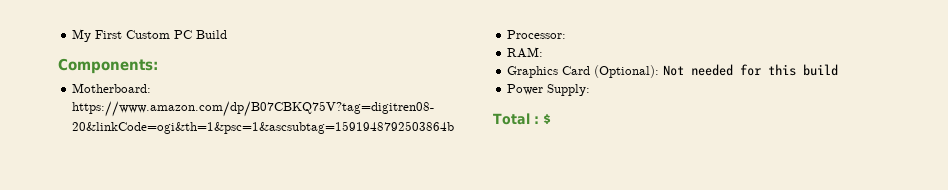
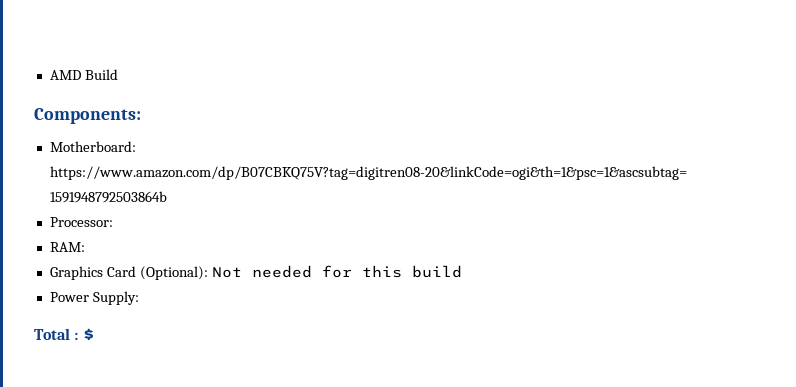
- My First Custom PC Build
+ AMD Build

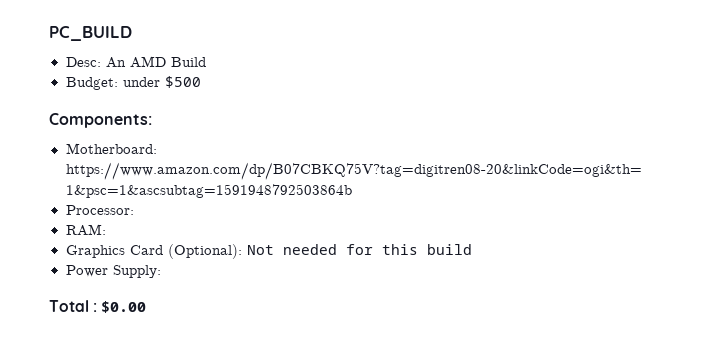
- AMD Build
+ PC_BUILD
+ Desc: An AMD Build
+ Budget: under $500
- Total : $
+ Total : $0.00

